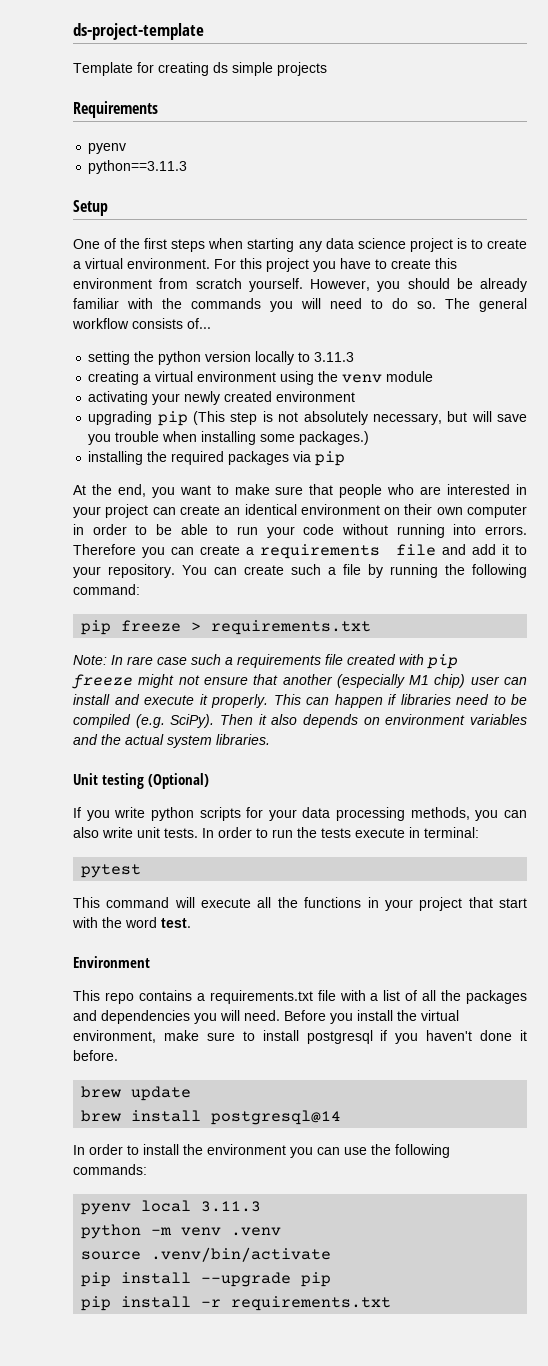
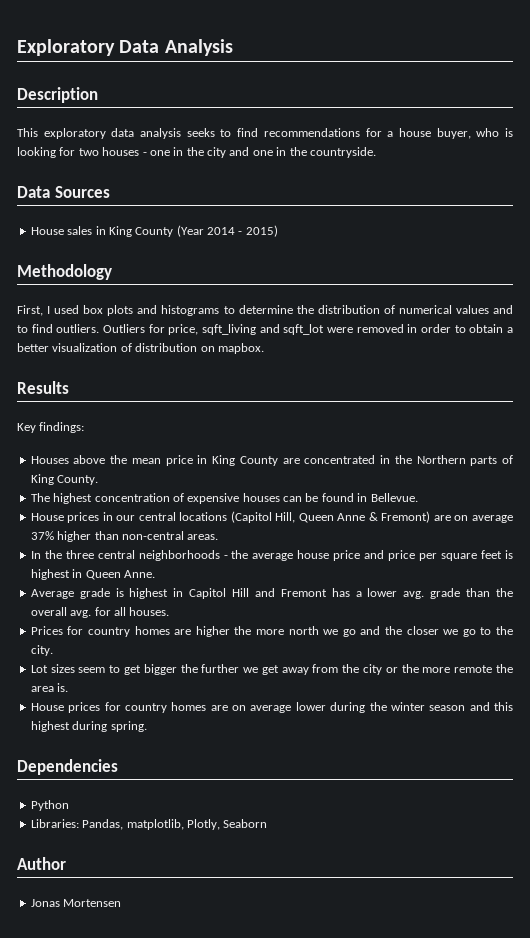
- ds-project-template
- Template for creating ds simple projects
- Requirements
- pyenv
- python==3.11.3
- Setup
- One of the first steps when starting any data science project is to create a virtual environment. For this project you have to create this environment from scratch yourself. However, you should be already familiar with the commands you will need to do so. The general workflow consists of...
- setting the python version locally to 3.11.3
- creating a virtual environment using the venv module
- activating your newly created environment
- upgrading pip (This step is not absolutely necessary, but will save you trouble when installing some packages.)
- installing the required packages via pip
- At the end, you want to make sure that people who are interested in your project can create an identical environment on their own computer in order to be able to run your code without running into errors. Therefore you can create a requirements file and add it to your repository. You can create such a file by running the following command:
- pip freeze > requirements.txt
- Note: In rare case such a requirements file created with pip freeze might not ensure that another (especially M1 chip) user can install and execute it properly. This can happen if libraries need to be compiled (e.g. SciPy). Then it also depends on environment variables and the actual system libraries.
- Unit testing (Optional)
- If you write python scripts for your data processing methods, you can also write unit tests. In order to run the tests execute in terminal:
- pytest
- This command will execute all the functions in your project that start with the word test.
- Environment
- This repo contains a requirements.txt file with a list of all the packages and dependencies you will need. Before you install the virtual environment, make sure to install postgresql if you haven't done it before.
- brew update
- brew install postgresql@14
- In order to install the environment you can use the following commands:
- pyenv local 3.11.3
- python -m venv .venv
- source .venv/bin/activate
- pip install --upgrade pip
- pip install -r requirements.txt
+ Exploratory Data Analysis
+ Description
+ This exploratory data analysis seeks to find recommendations for a house buyer, who is looking for two houses - one in the city and one in the countryside.
+ Data Sources
+ House sales in King County (Year 2014 - 2015)
+ Methodology
+ First, I used box plots and histograms to determine the distribution of numerical values and to find outliers. Outliers for price, sqft_living and sqft_lot were removed in order to obtain a better visualization of distribution on mapbox.
+ Results
+ Key findings:
+ Houses above the mean price in King County are concentrated in the Northern parts of King County.
+ The highest concentration of expensive houses can be found in Bellevue.
+ House prices in our central locations (Capitol Hill, Queen Anne & Fremont) are on average 37% higher than non-central areas.
+ In the three central neighborhoods - the average house price and price per square feet is highest in Queen Anne.
+ Average grade is highest in Capitol Hill and Fremont has a lower avg. grade than the overall avg. for all houses.
+ Prices for country homes are higher the more north we go and the closer we go to the city.
+ Lot sizes seem to get bigger the further we get away from the city or the more remote the area is.
+ House prices for country homes are on average lower during the winter season and this highest during spring.
+ Dependencies
+ Python
+ Libraries: Pandas, matplotlib, Plotly, Seaborn
+ Author
+ Jonas Mortensen

